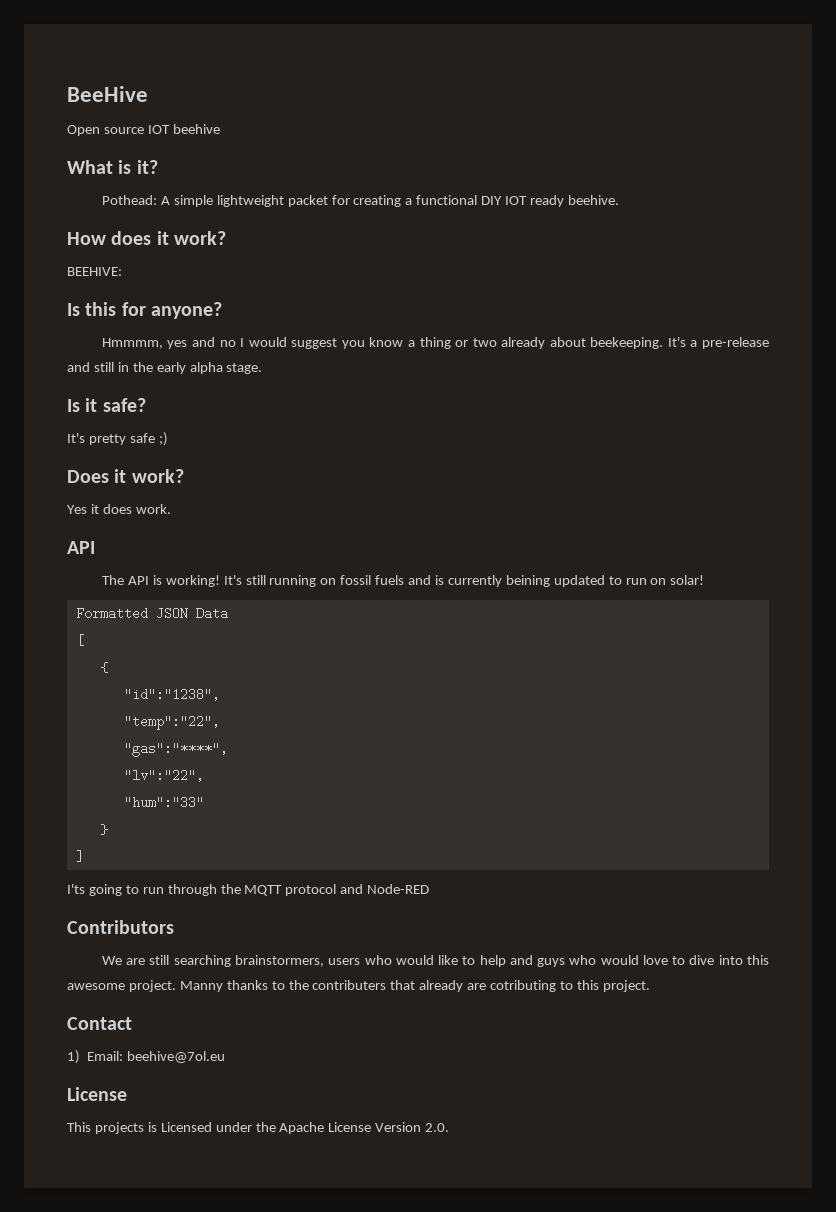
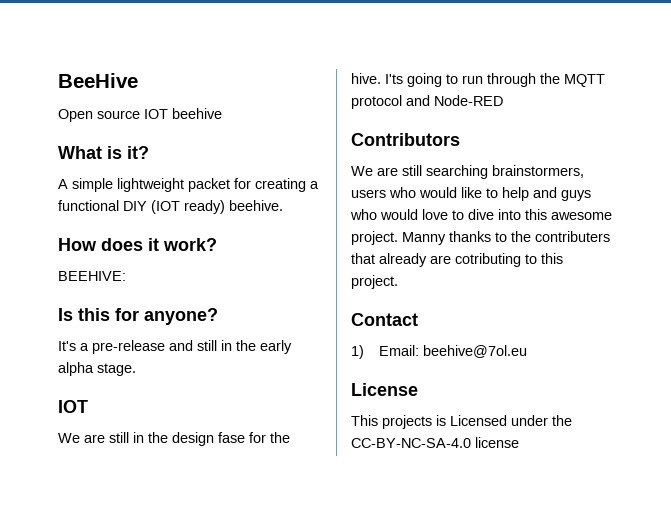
- Pothead: A simple lightweight packet for creating a functional DIY IOT ready beehive.
+ A simple lightweight packet for creating a functional DIY (IOT ready) beehive.
- Hmmmm, yes and no I would suggest you know a thing or two already about beekeeping. It's a pre-release and still in the early alpha stage.
- Is it safe?
- It's pretty safe ;)
- Does it work?
- Yes it does work.
- API
- The API is working! It's still running on fossil fuels and is currently beining updated to run on solar!
- Formatted JSON Data
- [
- {
- "id":"1238",
- "temp":"22",
- "gas":"****",
- "lv":"22",
- "hum":"33"
- }
- ]
- I'ts going to run through the MQTT protocol and Node-RED
+ It's a pre-release and still in the early alpha stage.
+ IOT
+ We are still in the design fase for the hive. I'ts going to run through the MQTT protocol and Node-RED
- This projects is Licensed under the Apache License Version 2.0.
+ This projects is Licensed under the CC-BY-NC-SA-4.0 license

